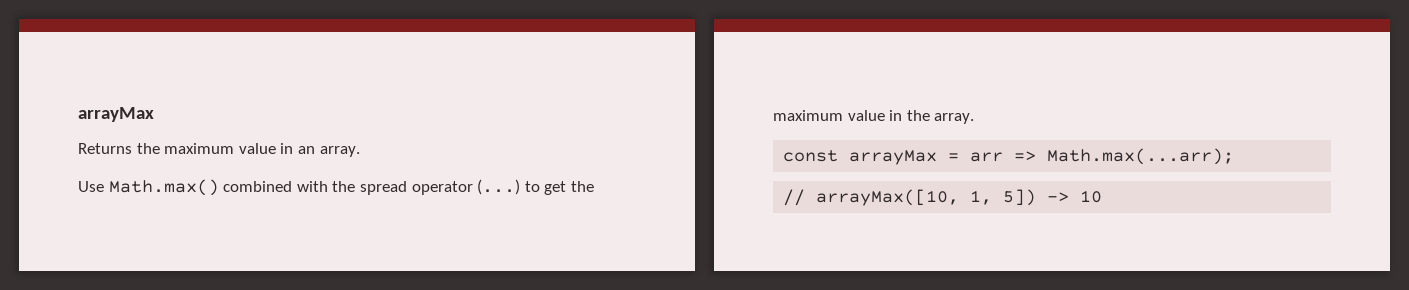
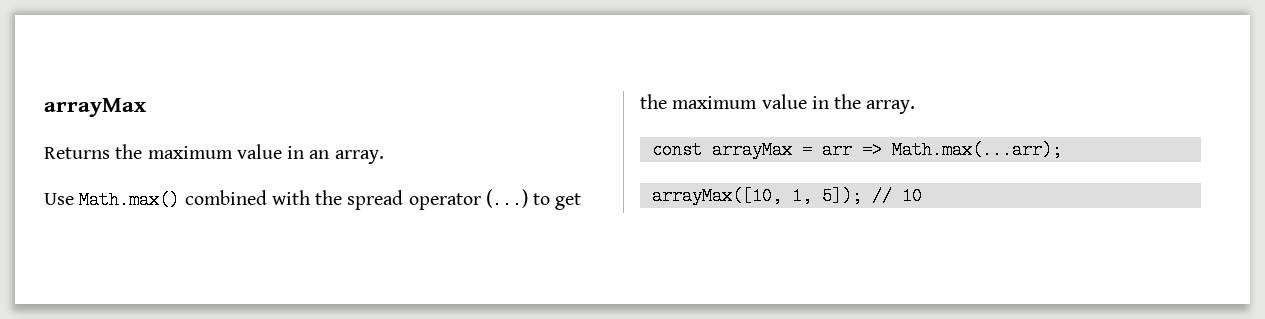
- // arrayMax([10, 1, 5]) -> 10
+ arrayMax([10, 1, 5]); // 10

